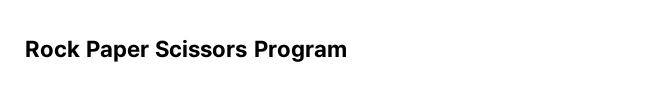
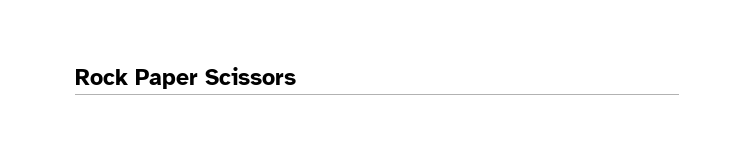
- Rock Paper Scissors Program
+ Rock Paper Scissors

